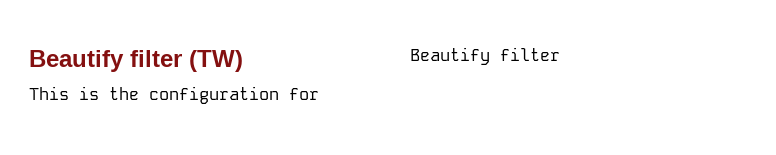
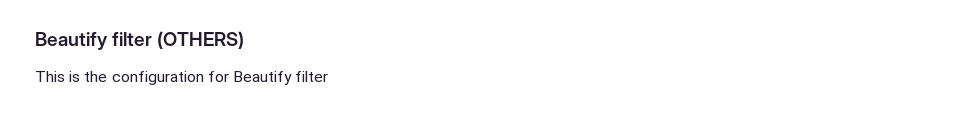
- Beautify filter (TW)
+ Beautify filter (OTHERS)

